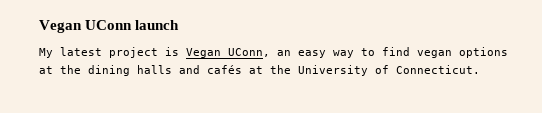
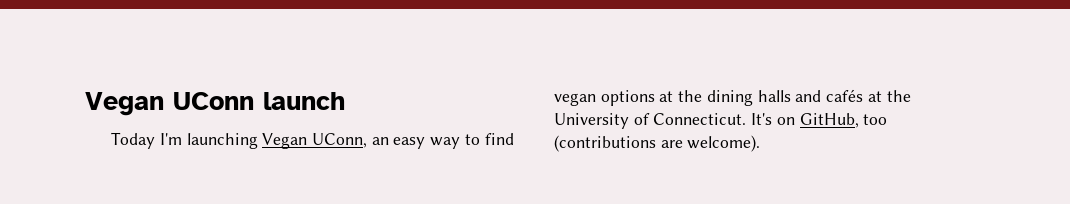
- My latest project is Vegan UConn, an easy way to find vegan options at the dining halls and cafés at the University of Connecticut.
+ Today I'm launching Vegan UConn, an easy way to find vegan options at the dining halls and cafés at the University of Connecticut.
+ It's on GitHub, too (contributions are welcome).

